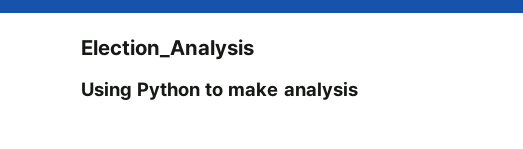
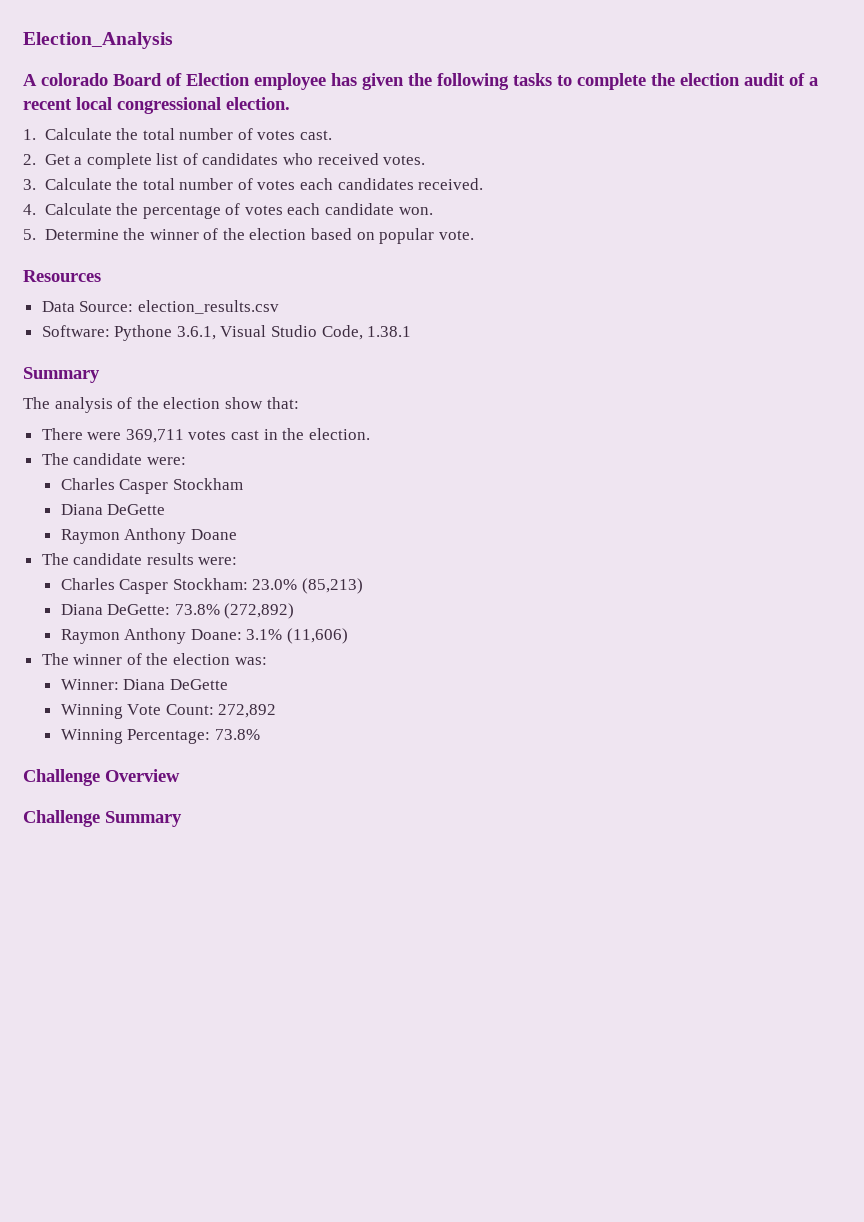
- Using Python to make analysis
+ A colorado Board of Election employee has given the following tasks to complete the election audit of a recent local congressional election.
+ 1. Calculate the total number of votes cast.
+ 2. Get a complete list of candidates who received votes.
+ 3. Calculate the total number of votes each candidates received.
+ 4. Calculate the percentage of votes each candidate won.
+ 5. Determine the winner of the election based on popular vote.
+ Resources
+ Data Source: election_results.csv
+ Software: Pythone 3.6.1, Visual Studio Code, 1.38.1
+ Summary
+ The analysis of the election show that:
+ There were 369,711 votes cast in the election.
+ The candidate were:
+ Charles Casper Stockham
+ Diana DeGette
+ Raymon Anthony Doane
+ The candidate results were:
+ Charles Casper Stockham: 23.0% (85,213)
+ Diana DeGette: 73.8% (272,892)
+ Raymon Anthony Doane: 3.1% (11,606)
+ The winner of the election was:
+ Winner: Diana DeGette
+ Winning Vote Count: 272,892
+ Winning Percentage: 73.8%
+ Challenge Overview
+ Challenge Summary

